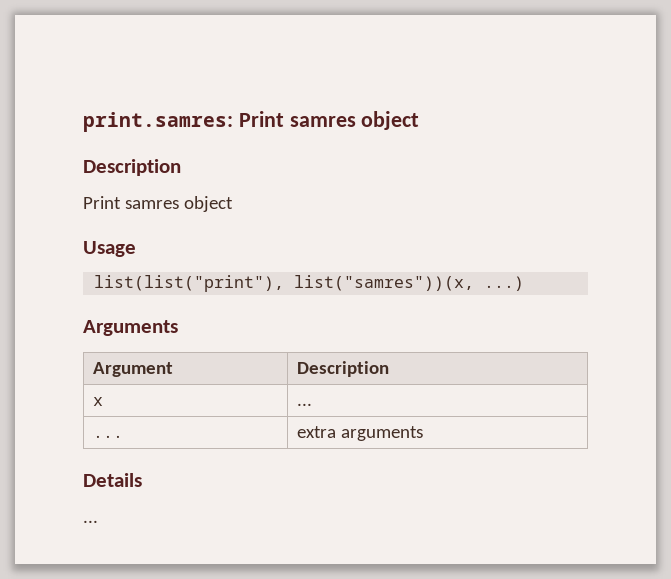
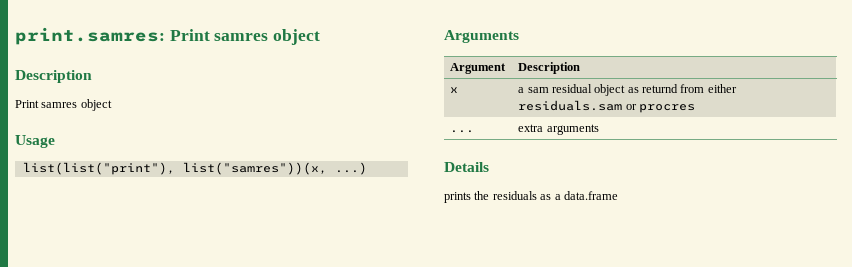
- x | ...
+ x | a sam residual object as returnd from either residuals.sam or procres
  ... | extra arguments
  Details
- ...
+ prints the residuals as a data.frame

